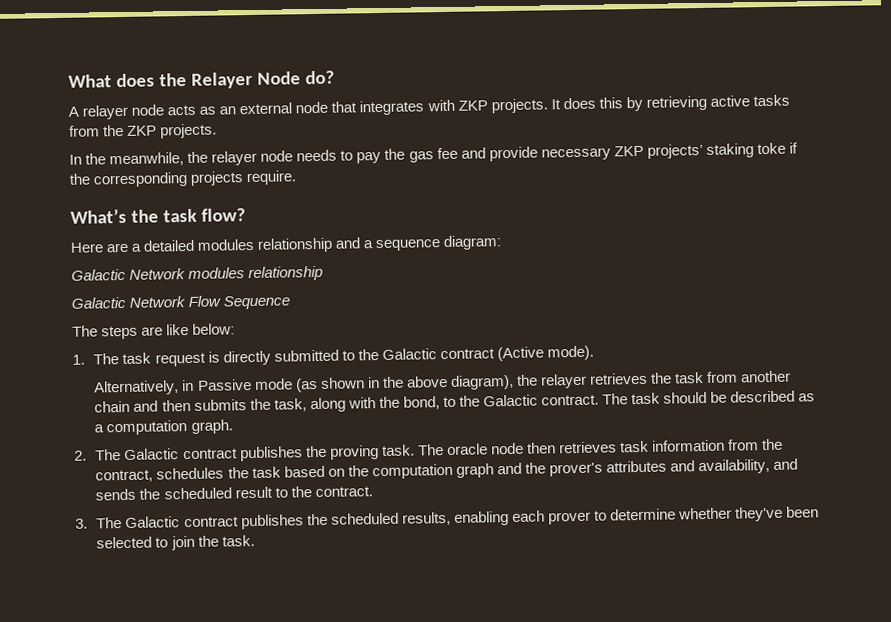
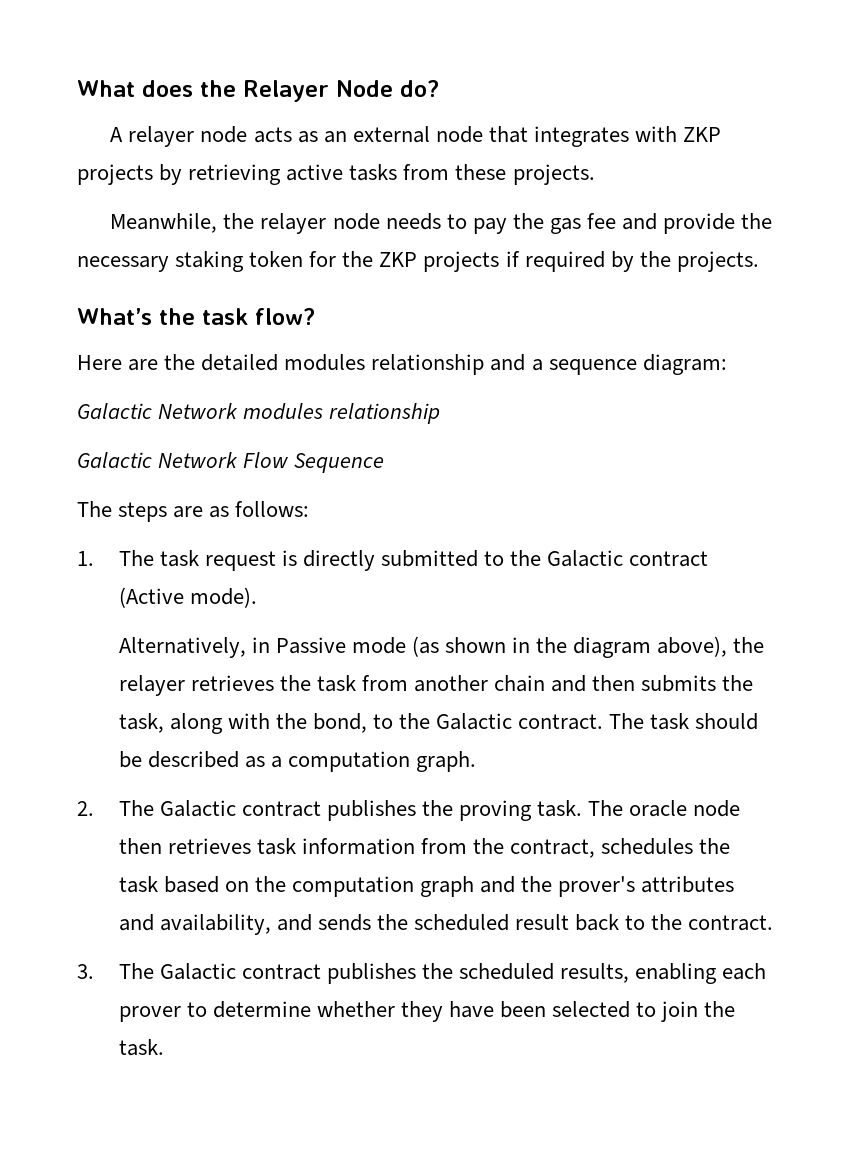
- A relayer node acts as an external node that integrates with ZKP projects. It does this by retrieving active tasks from the ZKP projects.
- In the meanwhile, the relayer node needs to pay the gas fee and provide necessary ZKP projects’ staking toke if the corresponding projects require.
+ A relayer node acts as an external node that integrates with ZKP projects by retrieving active tasks from these projects.
+ Meanwhile, the relayer node needs to pay the gas fee and provide the necessary staking token for the ZKP projects if required by the projects.
- Here are a detailed modules relationship and a sequence diagram:
+ Here are the detailed modules relationship and a sequence diagram:
- The steps are like below:
+ The steps are as follows:
- Alternatively, in Passive mode (as shown in the above diagram), the relayer retrieves the task from another chain and then submits the task, along with the bond, to the Galactic contract.
+ Alternatively, in Passive mode (as shown in the diagram above), the relayer retrieves the task from another chain and then submits the task, along with the bond, to the Galactic contract.
- The oracle node then retrieves task information from the contract, schedules the task based on the computation graph and the prover's attributes and availability, and sends the scheduled result to the contract.
+ The oracle node then retrieves task information from the contract, schedules the task based on the computation graph and the prover's attributes and availability, and sends the scheduled result back to the contract.
- 3. The Galactic contract publishes the scheduled results, enabling each prover to determine whether they've been selected to join the task.
+ 3. The Galactic contract publishes the scheduled results, enabling each prover to determine whether they have been selected to join the task.

